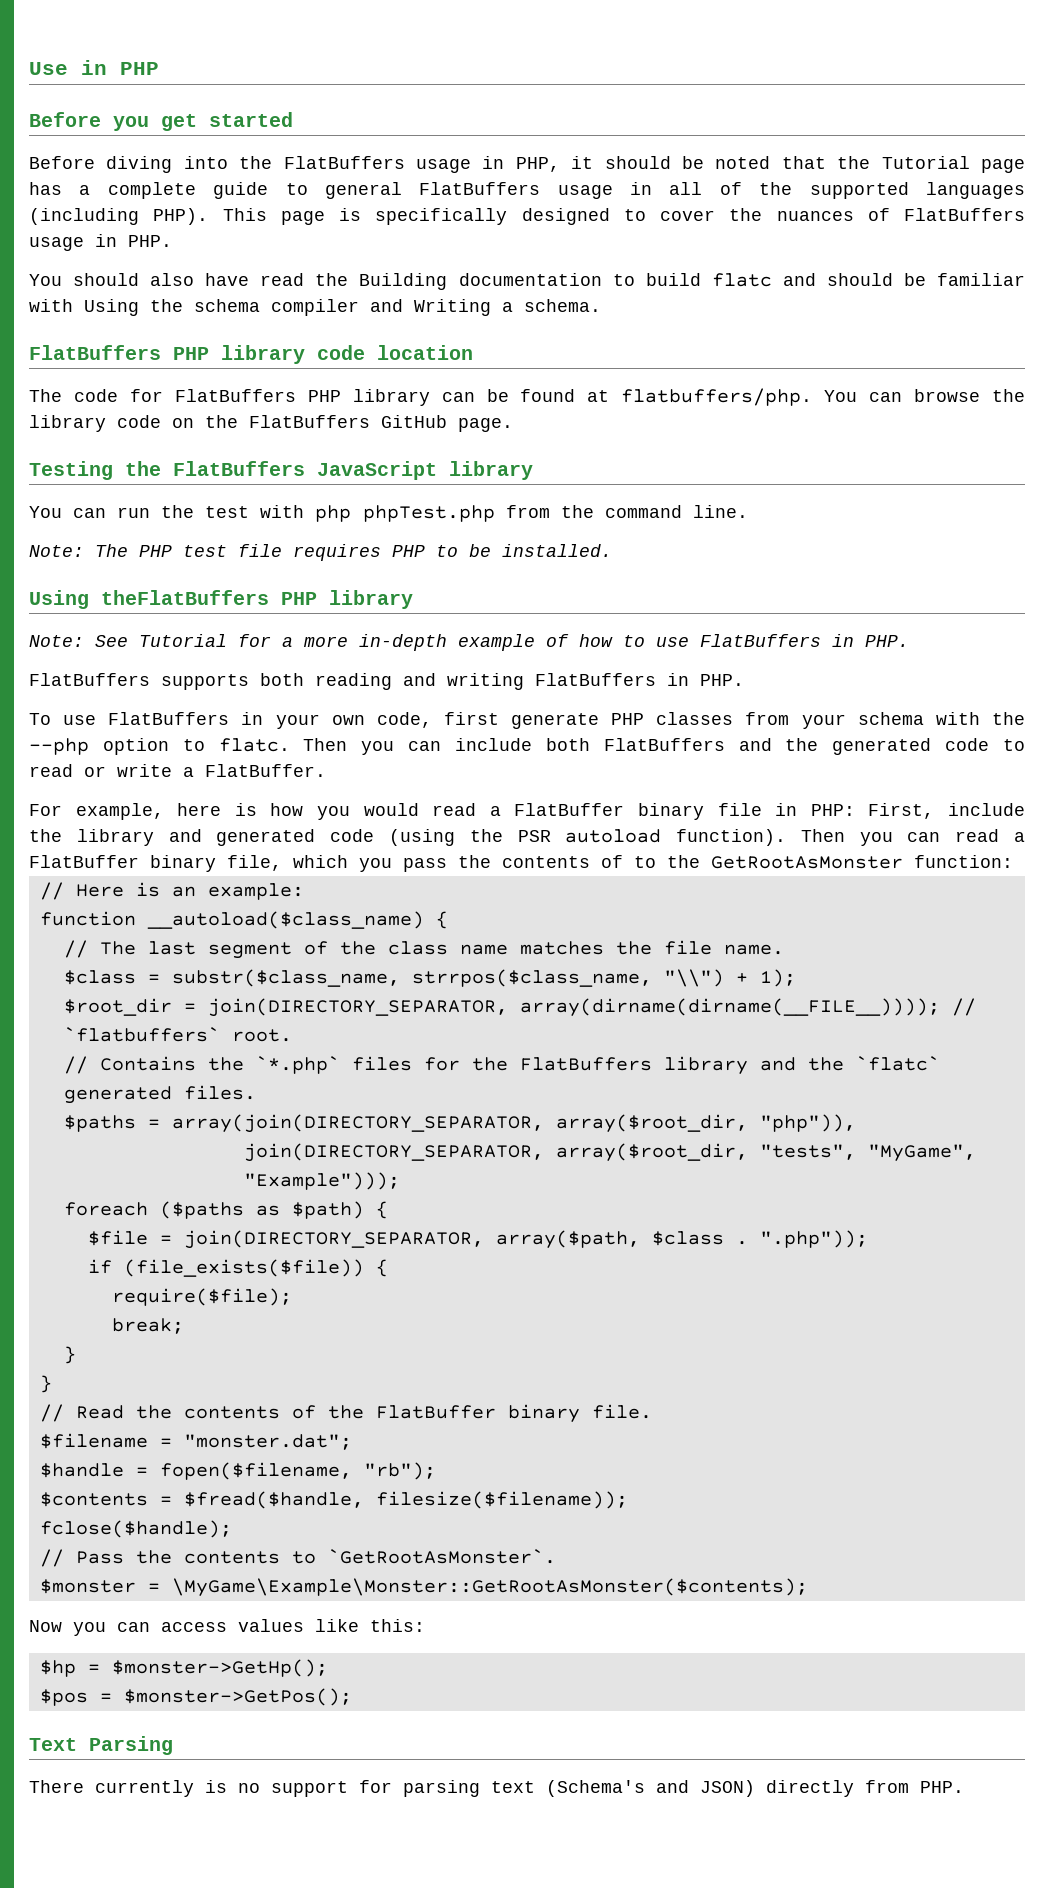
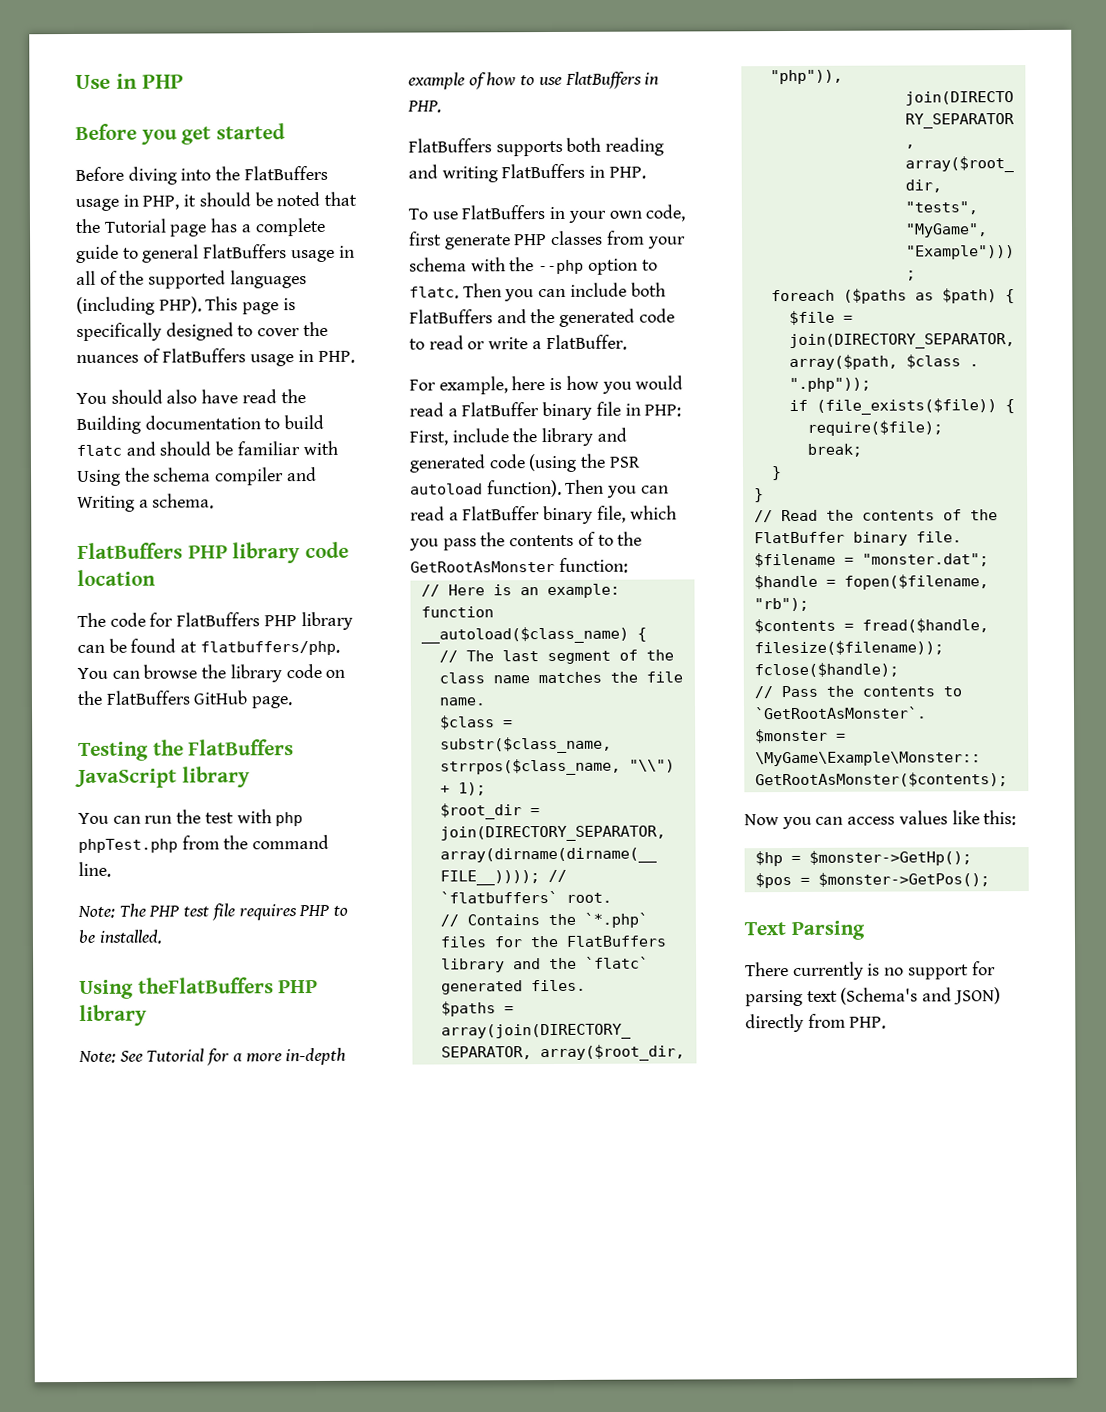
- $contents = $fread($handle, filesize($filename));
+ $contents = fread($handle, filesize($filename));

